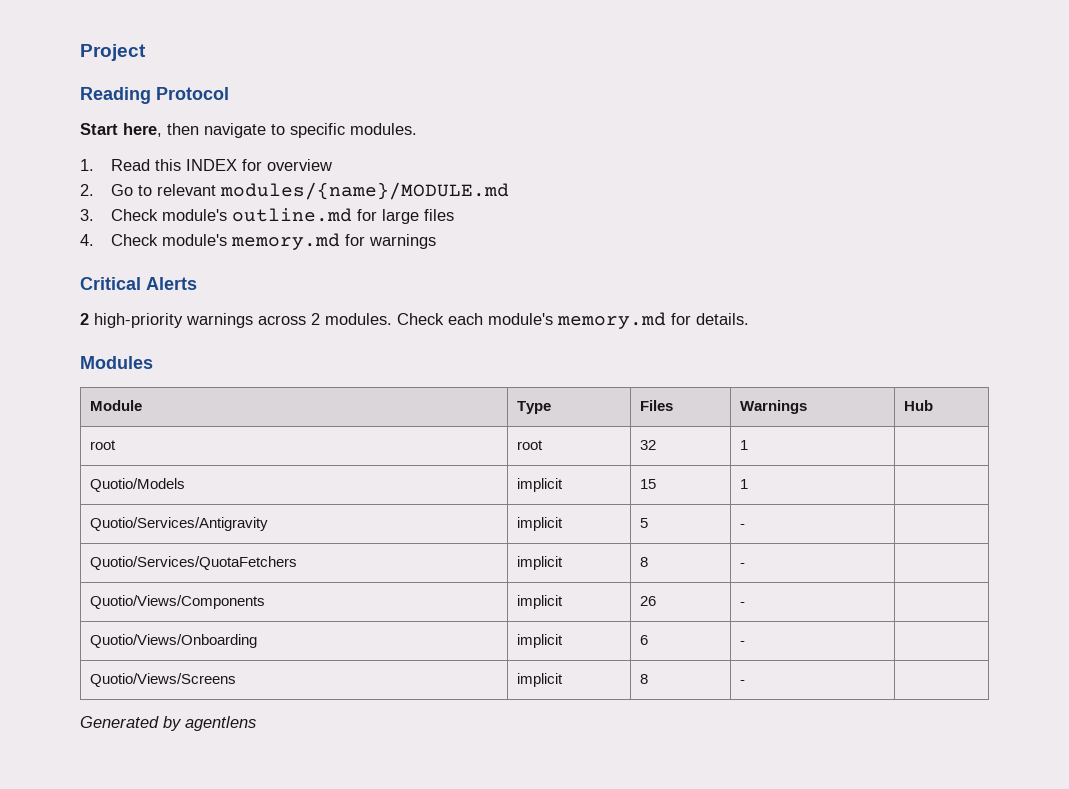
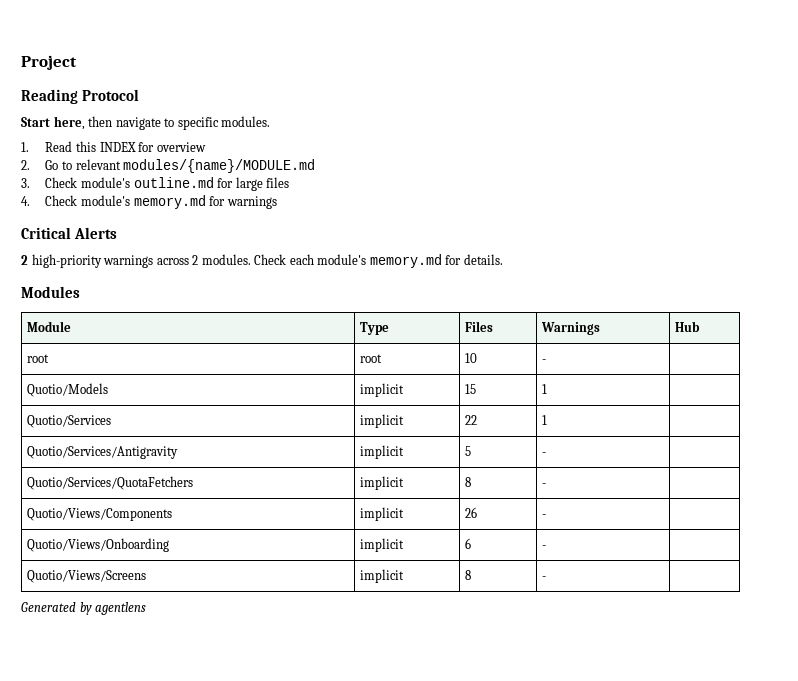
- root | root | 32 | 1 |
+ root | root | 10 | - |
+ Quotio/Services | implicit | 22 | 1 |

